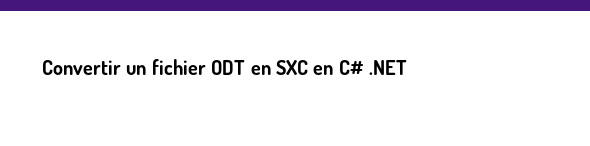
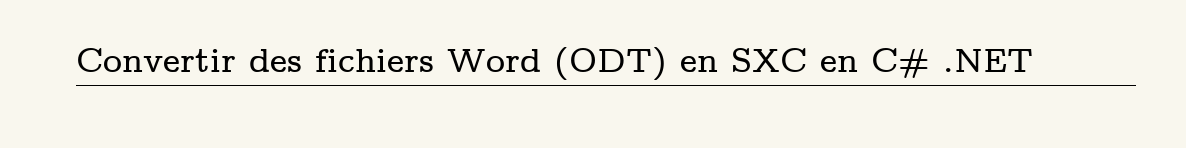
- Convertir un fichier ODT en SXC en C# .NET
+ Convertir des fichiers Word (ODT) en SXC en C# .NET

